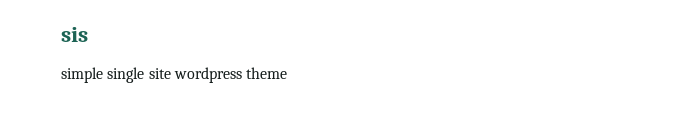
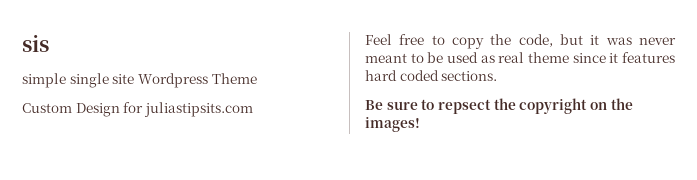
- simple single site wordpress theme
+ simple single site Wordpress Theme
+ Custom Design for juliastipsits.com
+ Feel free to copy the code, but it was never meant to be used as real theme since it features hard coded sections.
+ Be sure to repsect the copyright on the images!

